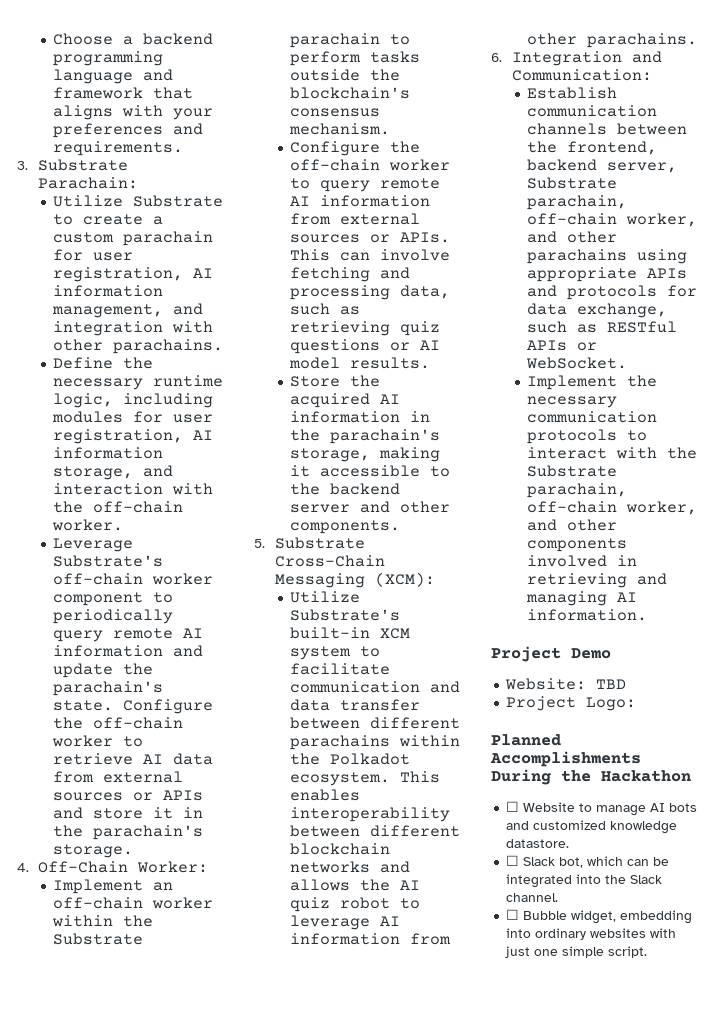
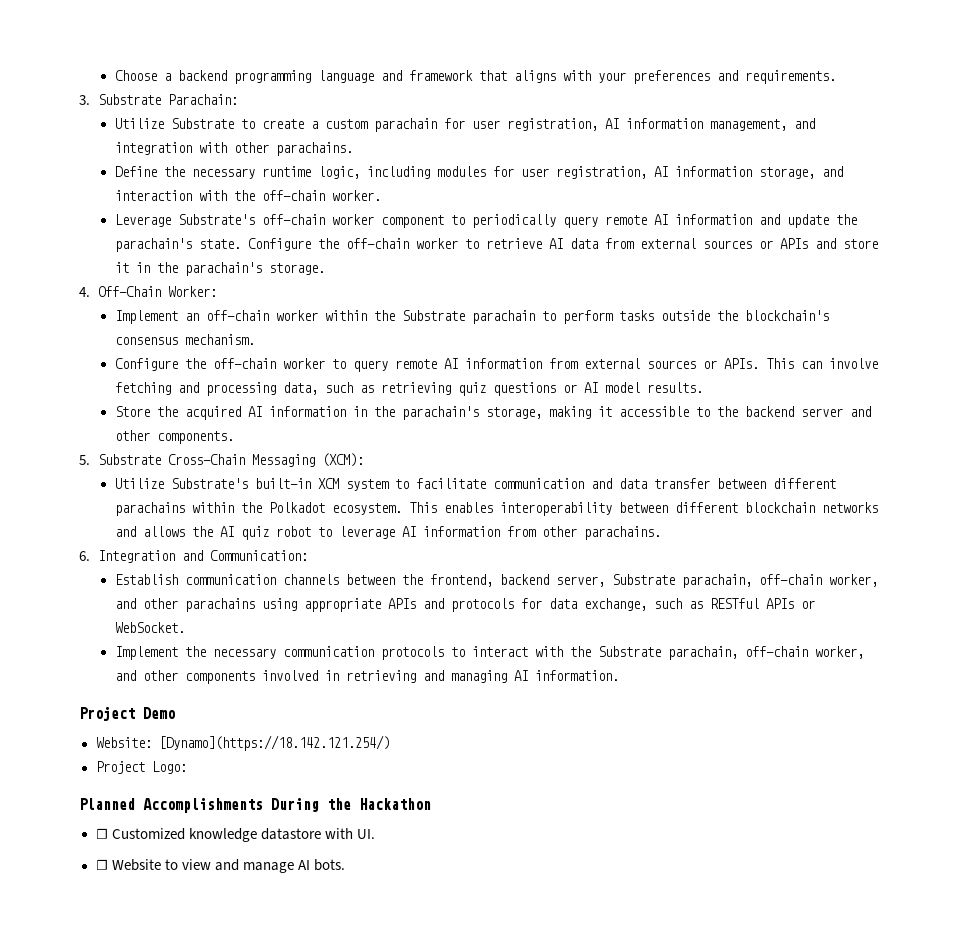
- Website: TBD
+ Website: [Dynamo](https://18.142.121.254/)
- ☐ Website to manage AI bots and customized knowledge datastore.
- ☐ Slack bot, which can be integrated into the Slack channel.
- ☐ Bubble widget, embedding into ordinary websites with just one simple script.
+ ☐ Customized knowledge datastore with UI.
+ ☐ Website to view and manage AI bots.

